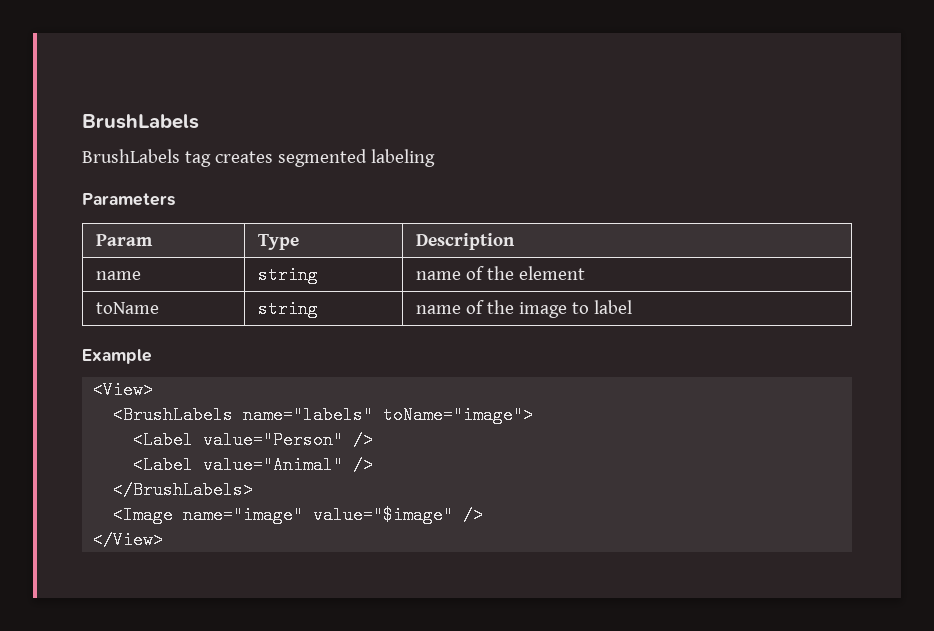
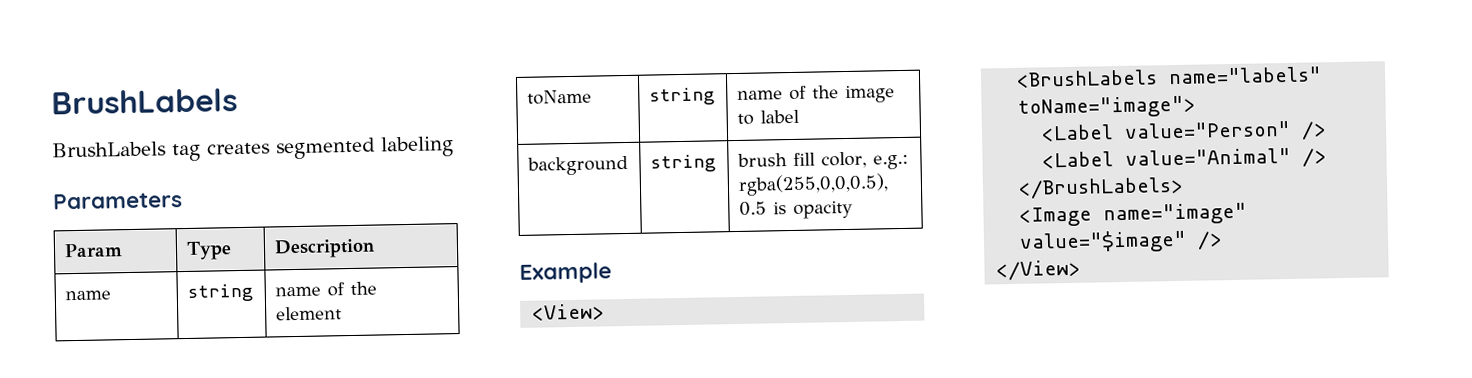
+ background | string | brush fill color, e.g.: rgba(255,0,0,0.5), 0.5 is opacity

